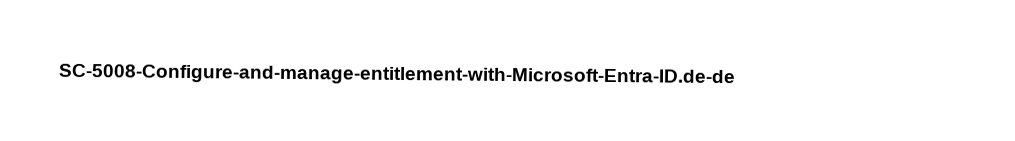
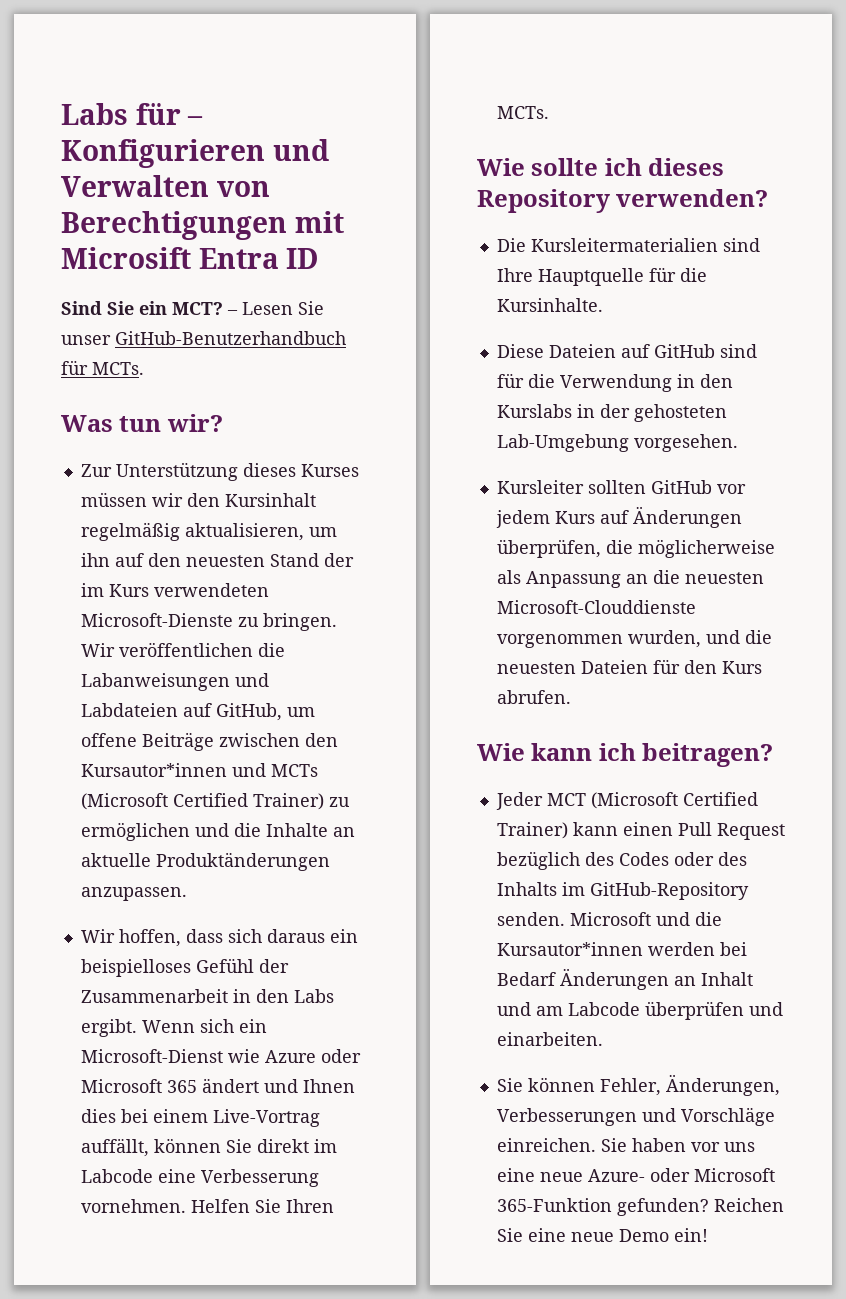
- SC-5008-Configure-and-manage-entitlement-with-Microsoft-Entra-ID.de-de
+ Labs für – Konfigurieren und Verwalten von Berechtigungen mit Microsift Entra ID
+ Sind Sie ein MCT? – Lesen Sie unser GitHub-Benutzerhandbuch für MCTs.
+ Was tun wir?
+ Zur Unterstützung dieses Kurses müssen wir den Kursinhalt regelmäßig aktualisieren, um ihn auf den neuesten Stand der im Kurs verwendeten Microsoft-Dienste zu bringen. Wir veröffentlichen die Labanweisungen und Labdateien auf GitHub, um offene Beiträge zwischen den Kursautor*innen und MCTs (Microsoft Certified Trainer) zu ermöglichen und die Inhalte an aktuelle Produktänderungen anzupassen.
+ Wir hoffen, dass sich daraus ein beispielloses Gefühl der Zusammenarbeit in den Labs ergibt. Wenn sich ein Microsoft-Dienst wie Azure oder Microsoft 365 ändert und Ihnen dies bei einem Live-Vortrag auffällt, können Sie direkt im Labcode eine Verbesserung vornehmen. Helfen Sie Ihren MCTs.
+ Wie sollte ich dieses Repository verwenden?
+ Die Kursleitermaterialien sind Ihre Hauptquelle für die Kursinhalte.
+ Diese Dateien auf GitHub sind für die Verwendung in den Kurslabs in der gehosteten Lab-Umgebung vorgesehen.
+ Kursleiter sollten GitHub vor jedem Kurs auf Änderungen überprüfen, die möglicherweise als Anpassung an die neuesten Microsoft-Clouddienste vorgenommen wurden, und die neuesten Dateien für den Kurs abrufen.
+ Wie kann ich beitragen?
+ Jeder MCT (Microsoft Certified Trainer) kann einen Pull Request bezüglich des Codes oder des Inhalts im GitHub-Repository senden. Microsoft und die Kursautor*innen werden bei Bedarf Änderungen an Inhalt und am Labcode überprüfen und einarbeiten.
+ Sie können Fehler, Änderungen, Verbesserungen und Vorschläge einreichen. Sie haben vor uns eine neue Azure- oder Microsoft 365-Funktion gefunden? Reichen Sie eine neue Demo ein!

